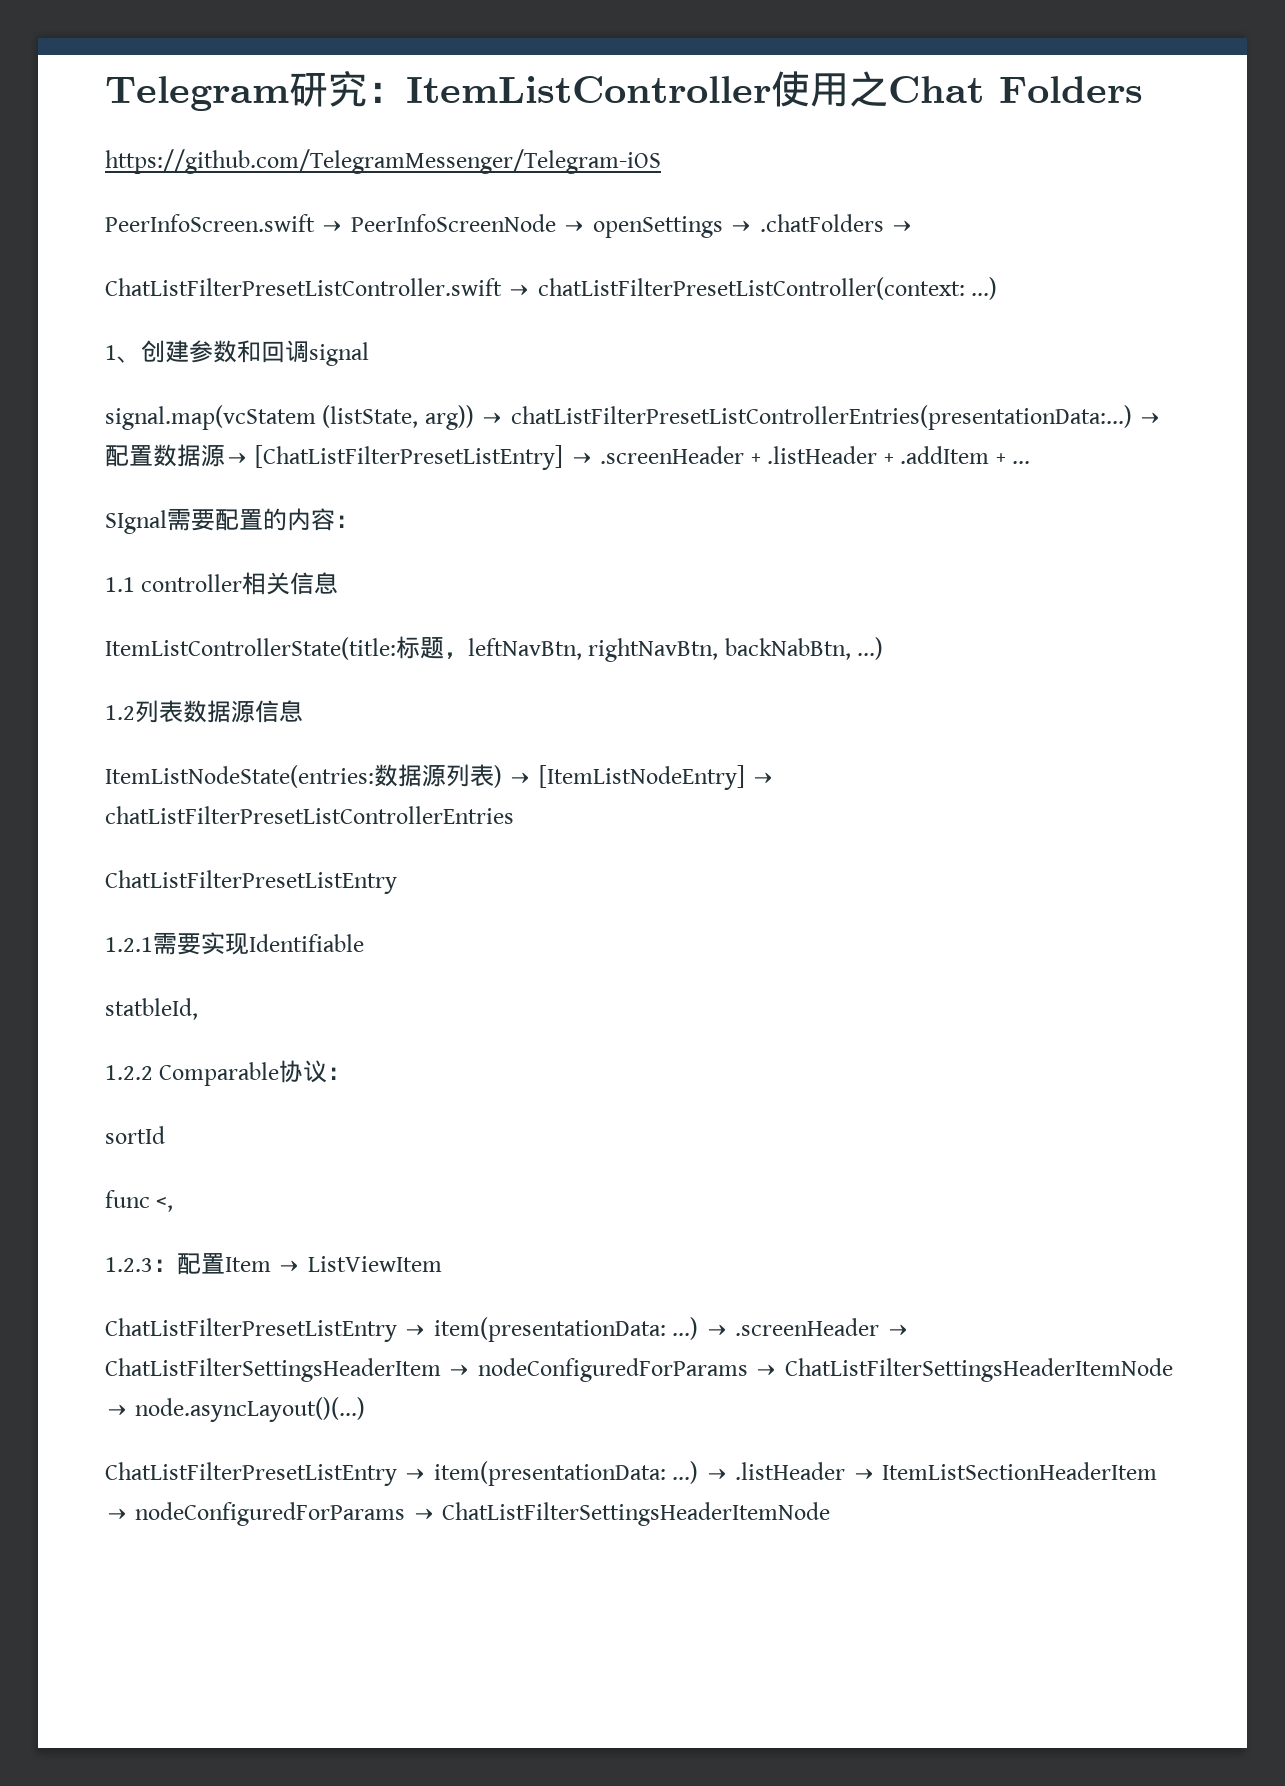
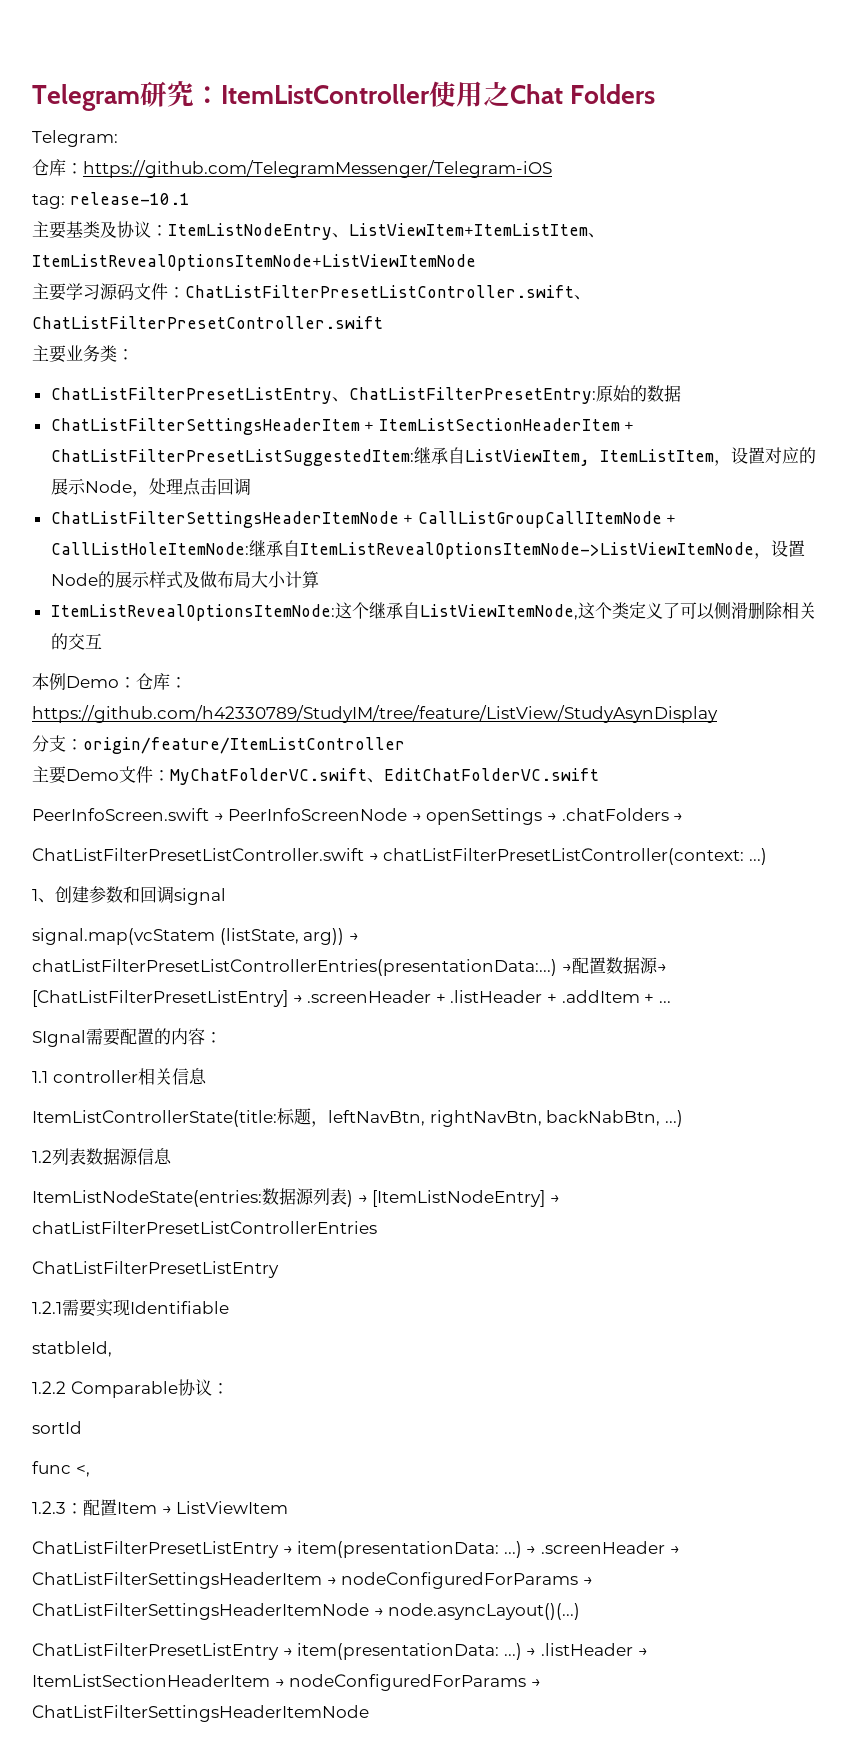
- https://github.com/TelegramMessenger/Telegram-iOS
+ Telegram:
+ 仓库：https://github.com/TelegramMessenger/Telegram-iOS
+ tag: release-10.1
+ 主要基类及协议：ItemListNodeEntry、ListViewItem+ItemListItem、ItemListRevealOptionsItemNode+ListViewItemNode
+ 主要学习源码文件：ChatListFilterPresetListController.swift、ChatListFilterPresetController.swift
+ 主要业务类：
+ ChatListFilterPresetListEntry、ChatListFilterPresetEntry:原始的数据
+ ChatListFilterSettingsHeaderItem + ItemListSectionHeaderItem + ChatListFilterPresetListSuggestedItem:继承自ListViewItem, ItemListItem，设置对应的展示Node，处理点击回调
+ ChatListFilterSettingsHeaderItemNode + CallListGroupCallItemNode + CallListHoleItemNode:继承自ItemListRevealOptionsItemNode->ListViewItemNode，设置Node的展示样式及做布局大小计算
+ ItemListRevealOptionsItemNode:这个继承自ListViewItemNode,这个类定义了可以侧滑删除相关的交互
+ 本例Demo：仓库：https://github.com/h42330789/StudyIM/tree/feature/ListView/StudyAsynDisplay
+ 分支：origin/feature/ItemListController
+ 主要Demo文件：MyChatFolderVC.swift、EditChatFolderVC.swift

